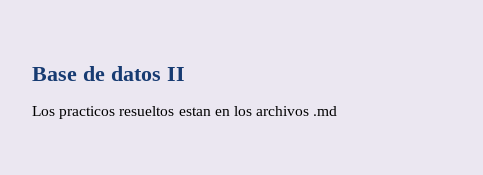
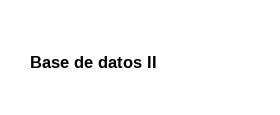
- Los practicos resueltos estan en los archivos .md

